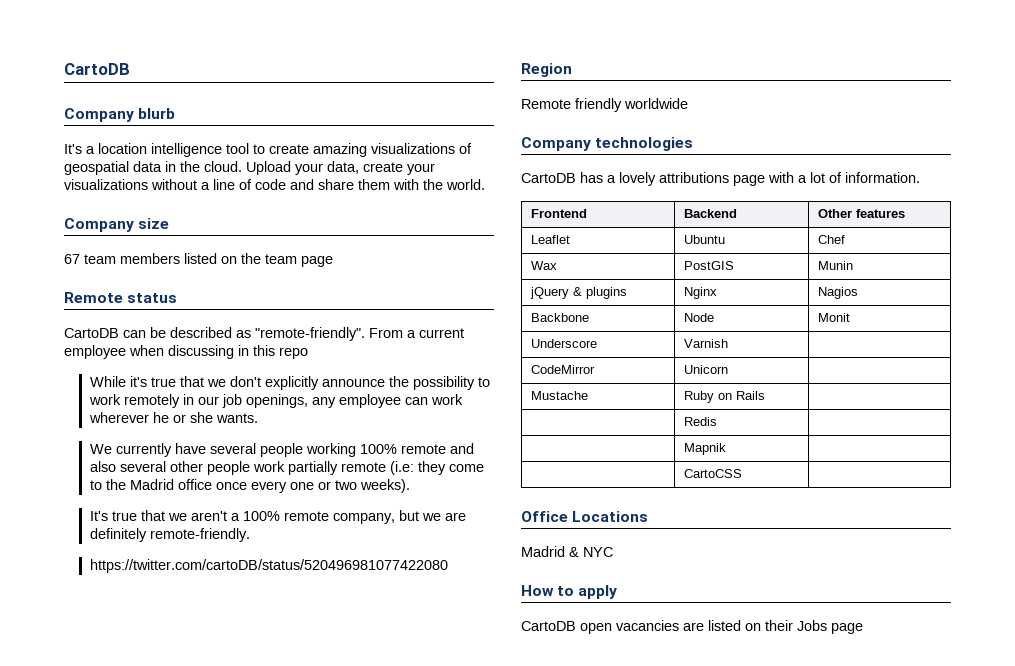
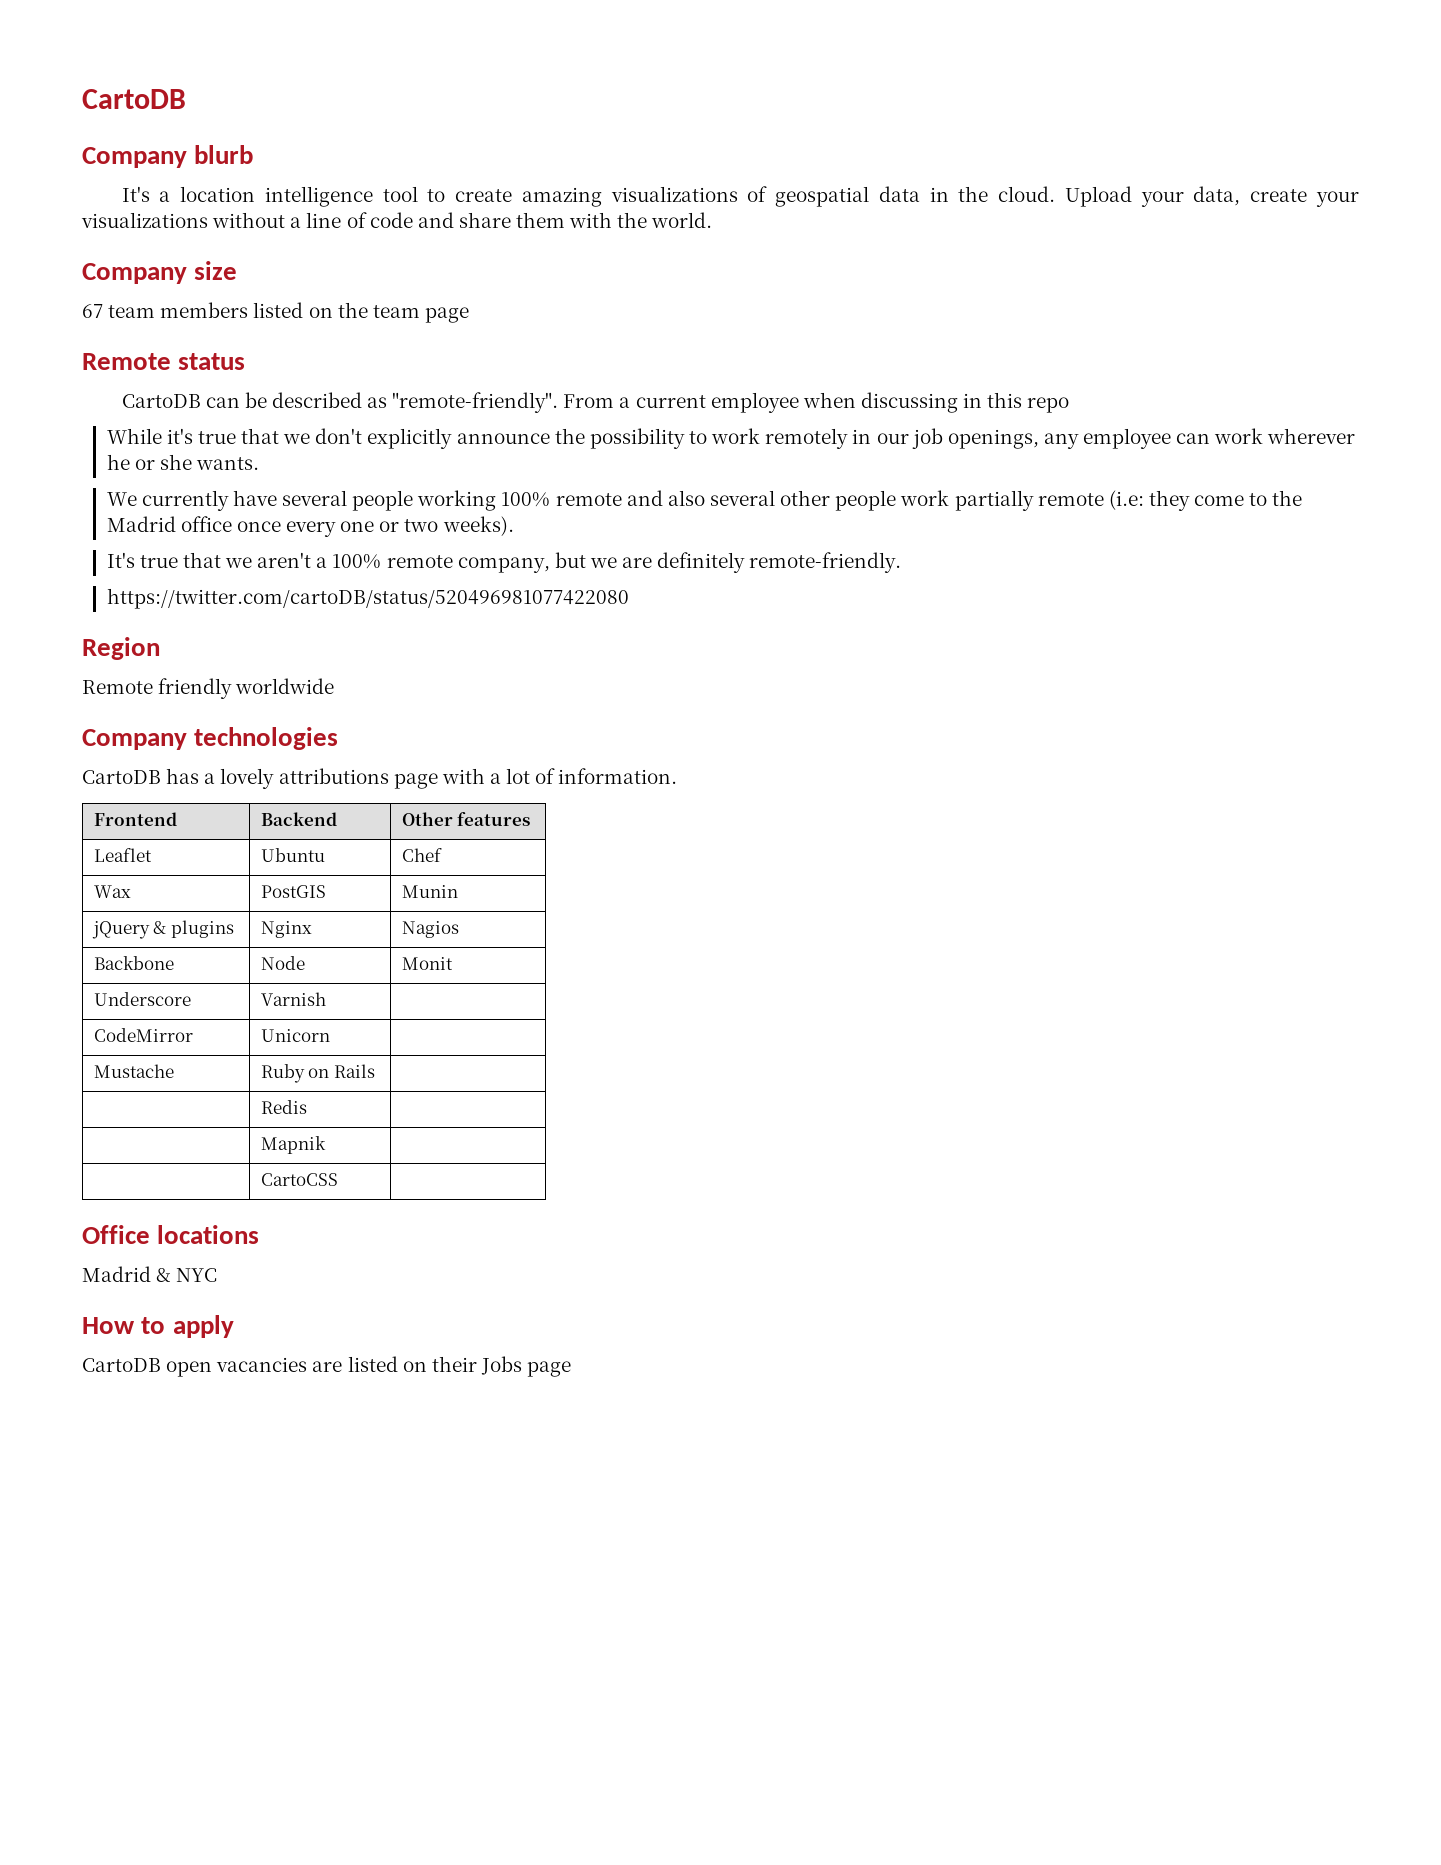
- Office Locations
+ Office locations

